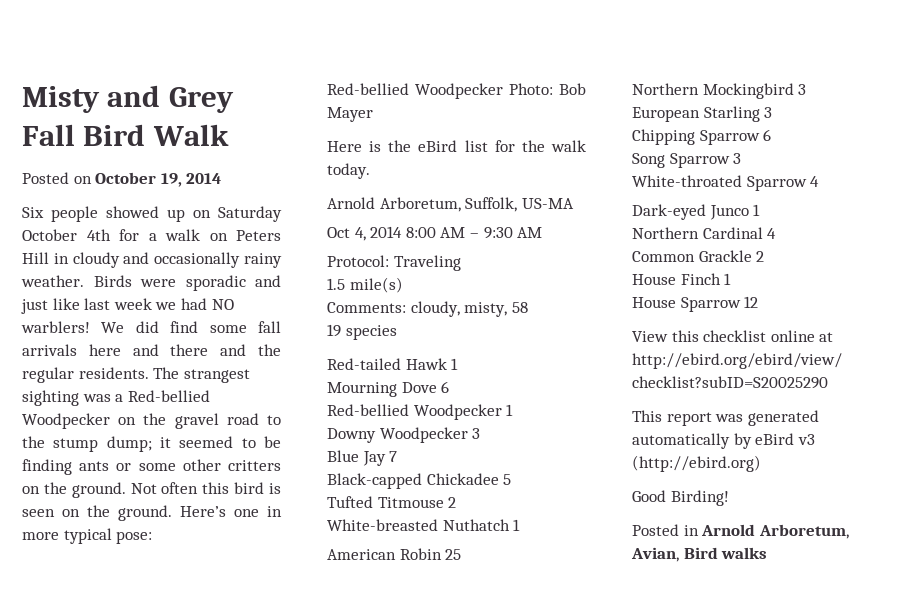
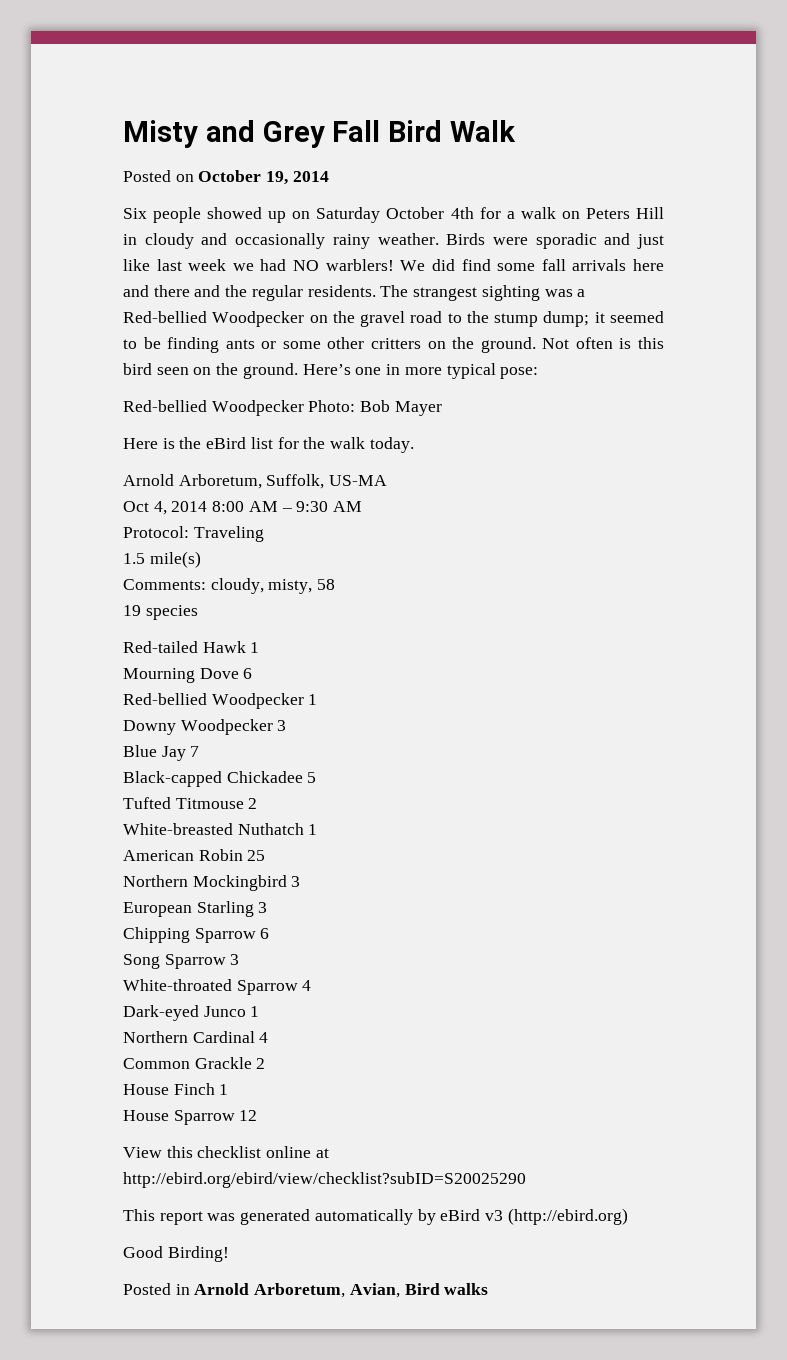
- Not often this bird is seen on the ground.
+ Not often is this bird seen on the ground.

